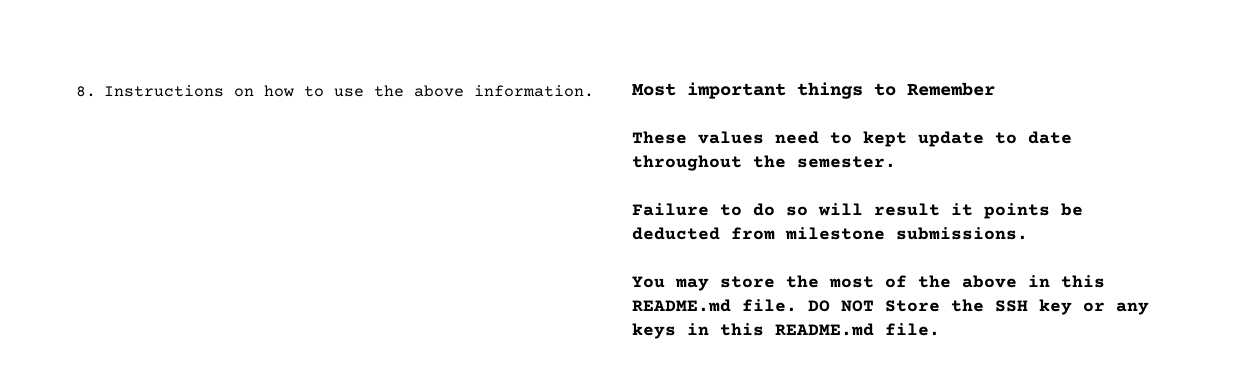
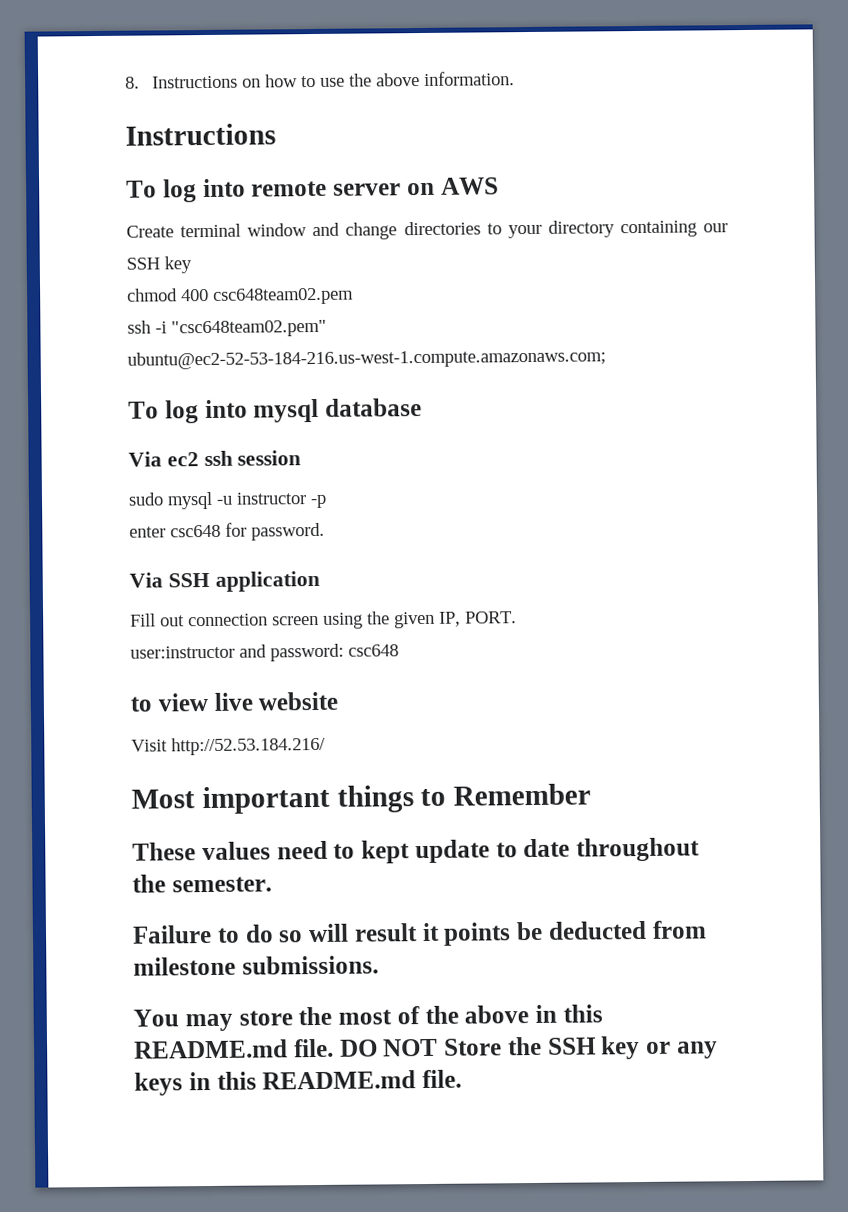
  8. Instructions on how to use the above information.
+ Instructions
+ To log into remote server on AWS
+ Create terminal window and change directories to your directory containing our SSH key
+ chmod 400 csc648team02.pem
+ ssh -i "csc648team02.pem" ubuntu@ec2-52-53-184-216.us-west-1.compute.amazonaws.com;
+ To log into mysql database
+ Via ec2 ssh session
+ sudo mysql -u instructor -p
+ enter csc648 for password.
+ Via SSH application
+ Fill out connection screen using the given IP, PORT.
+ user:instructor and password: csc648
+ to view live website
+ Visit http://52.53.184.216/

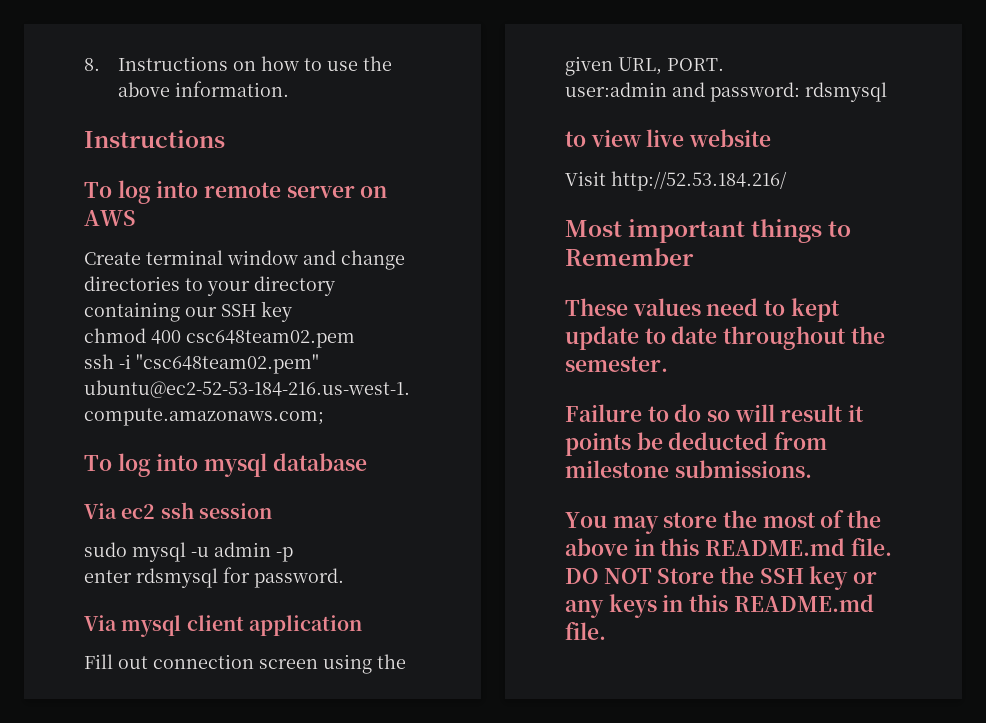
- sudo mysql -u instructor -p
+ sudo mysql -u admin -p
- enter csc648 for password.
+ enter rdsmysql for password.
- Via SSH application
+ Via mysql client application
- Fill out connection screen using the given IP, PORT.
+ Fill out connection screen using the given URL, PORT.
- user:instructor and password: csc648
+ user:admin and password: rdsmysql

